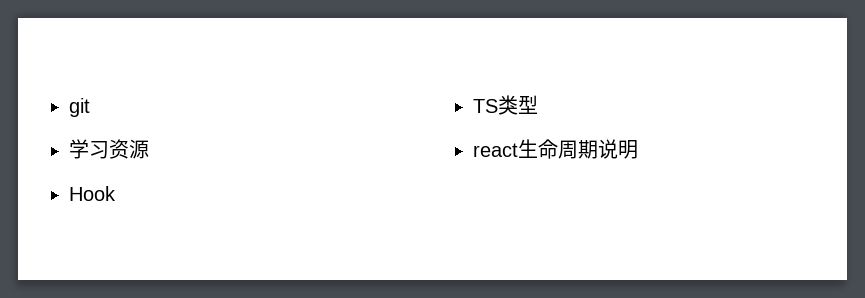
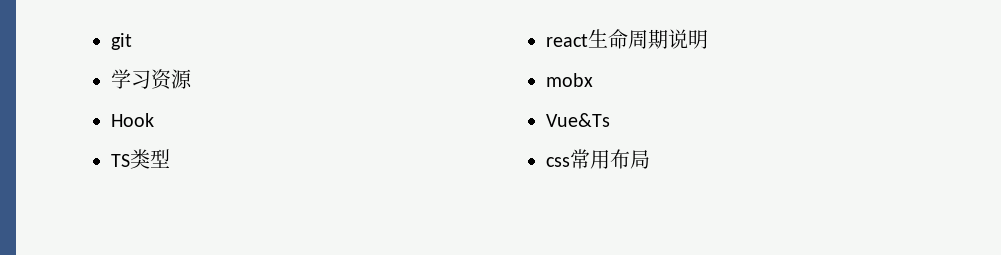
+ mobx
+ Vue&Ts
+ css常用布局

